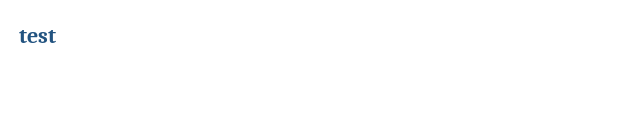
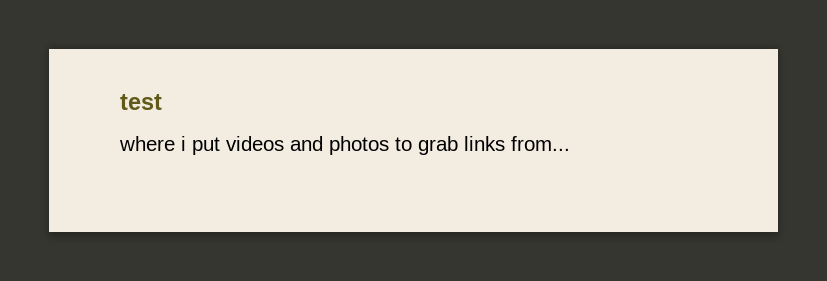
+ where i put videos and photos to grab links from...

